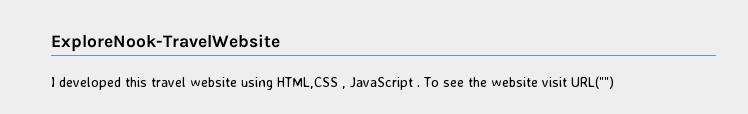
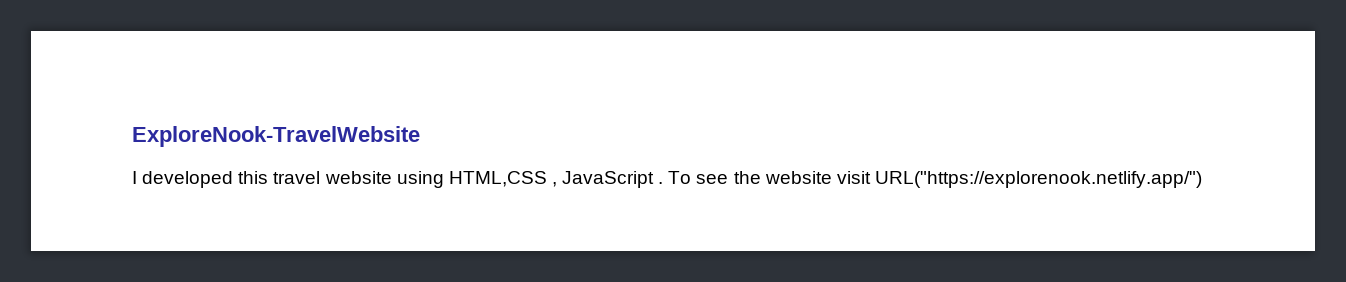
- To see the website visit URL("")
+ To see the website visit URL("https://explorenook.netlify.app/")

